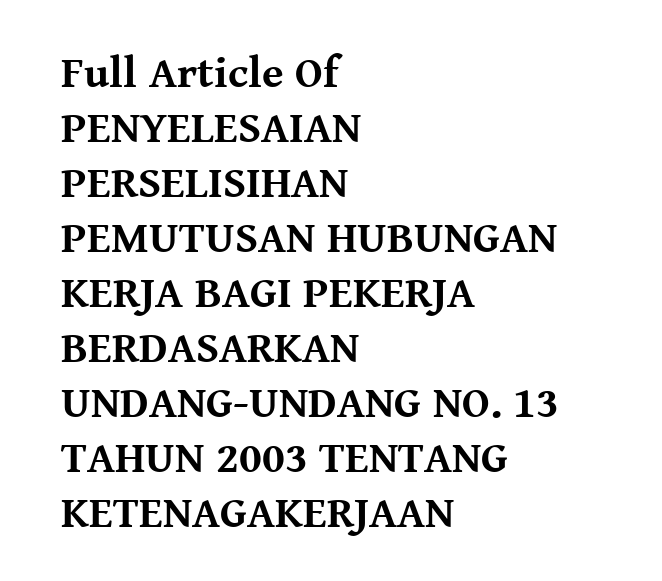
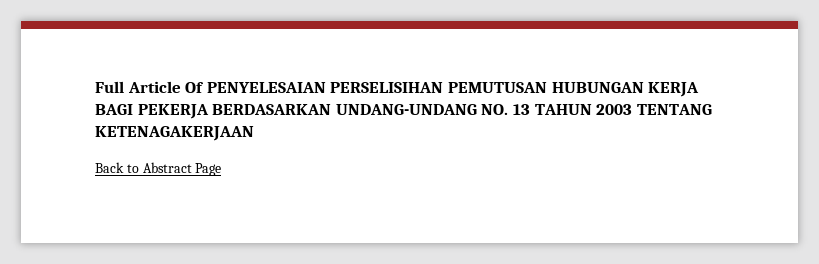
+ Back to Abstract Page

